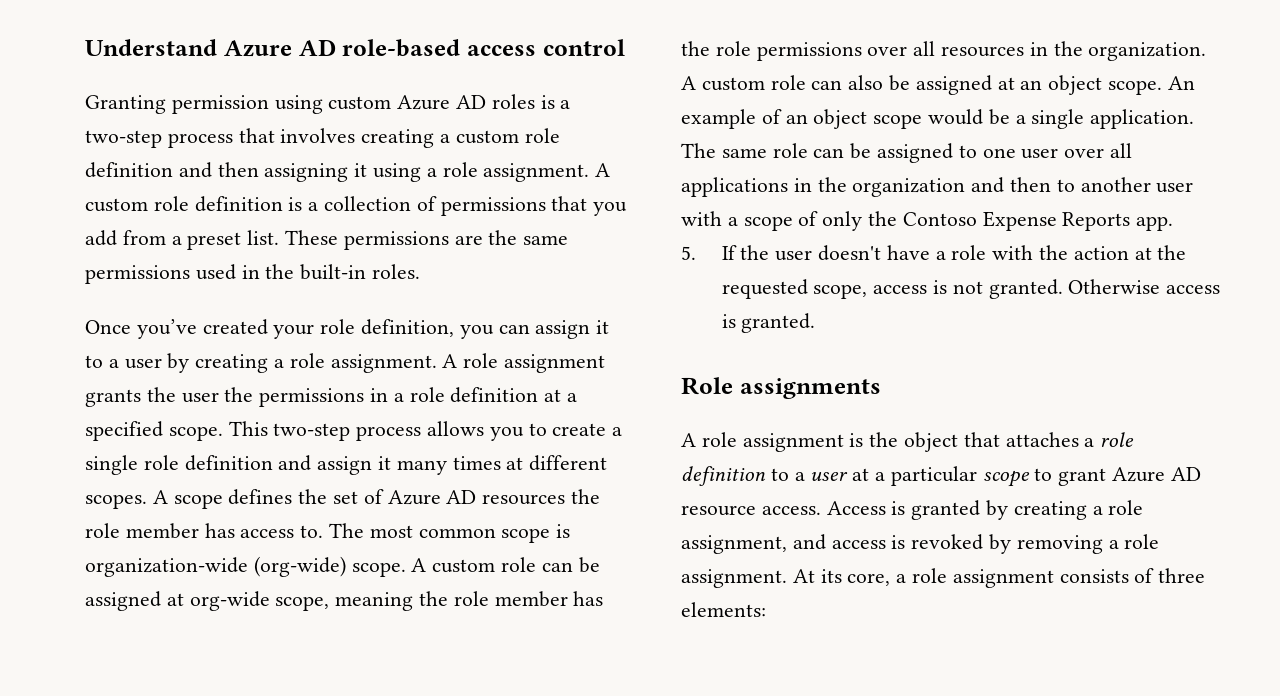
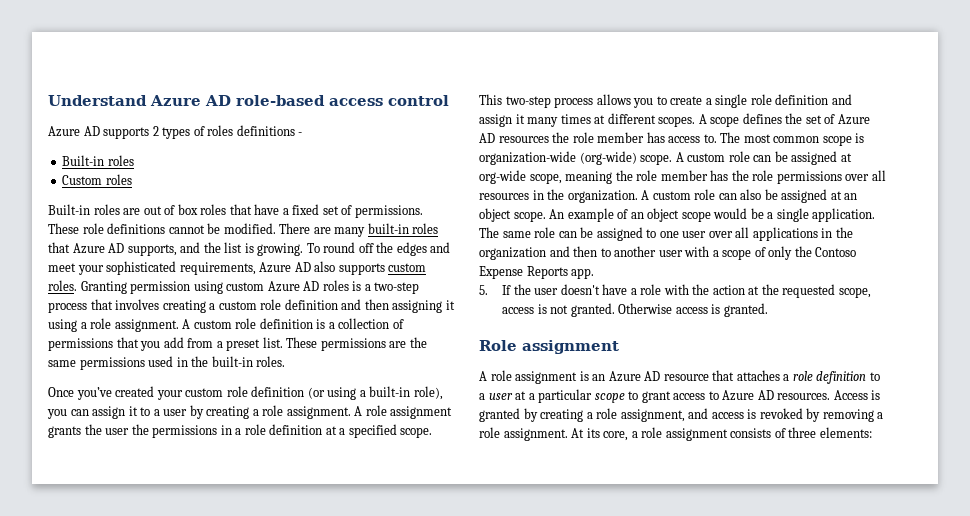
+ Azure AD supports 2 types of roles definitions -
+ Built-in roles
+ Custom roles
+ Built-in roles are out of box roles that have a fixed set of permissions. These role definitions cannot be modified. There are many built-in roles that Azure AD supports, and the list is growing. To round off the edges and meet your sophisticated requirements, Azure AD also supports custom roles.
- Once you’ve created your role definition, you can assign it to a user by creating a role assignment.
+ Once you’ve created your custom role definition (or using a built-in role), you can assign it to a user by creating a role assignment.
- Role assignments
+ Role assignment
- A role assignment is the object that attaches a role definition to a user at a particular scope to grant Azure AD resource access.
+ A role assignment is an Azure AD resource that attaches a role definition to a user at a particular scope to grant access to Azure AD resources.

